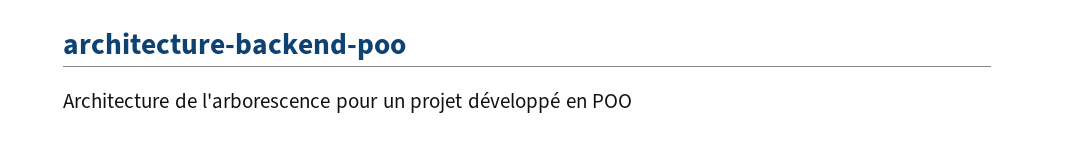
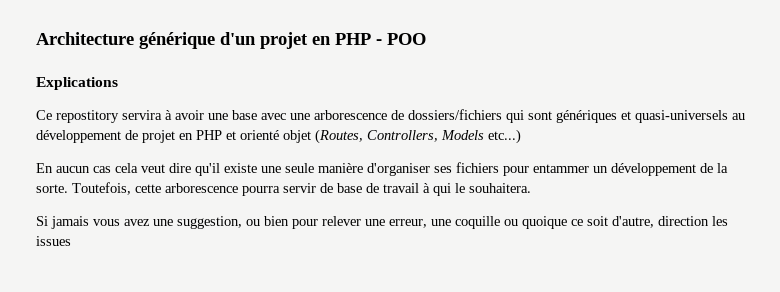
- architecture-backend-poo
- Architecture de l'arborescence pour un projet développé en POO
+ Architecture générique d'un projet en PHP - POO
+ Explications
+ Ce repostitory servira à avoir une base avec une arborescence de dossiers/fichiers qui sont génériques et quasi-universels au développement de projet en PHP et orienté objet (Routes, Controllers, Models etc...)
+ En aucun cas cela veut dire qu'il existe une seule manière d'organiser ses fichiers pour entammer un développement de la sorte. Toutefois, cette arborescence pourra servir de base de travail à qui le souhaitera.
+ Si jamais vous avez une suggestion, ou bien pour relever une erreur, une coquille ou quoique ce soit d'autre, direction les issues

